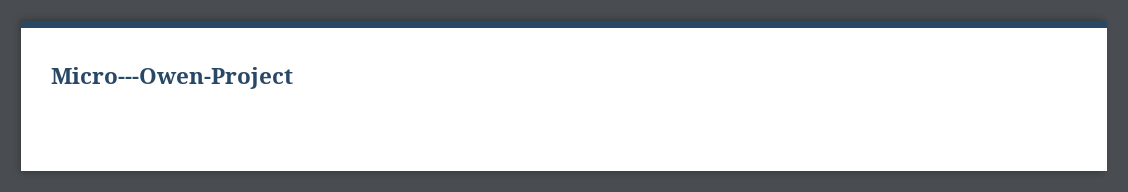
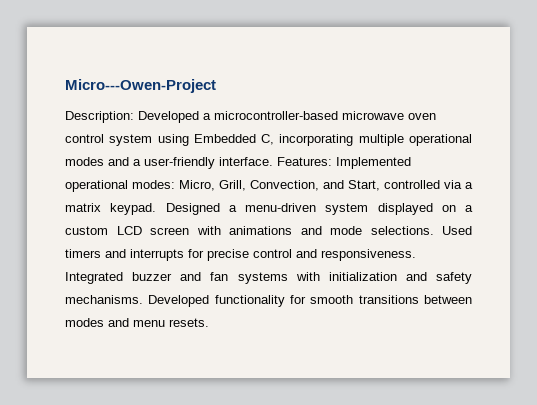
+ Description: Developed a microcontroller-based microwave oven control system using Embedded C, incorporating multiple operational modes and a user-friendly interface. Features: Implemented operational modes: Micro, Grill, Convection, and Start, controlled via a matrix keypad. Designed a menu-driven system displayed on a custom LCD screen with animations and mode selections. Used timers and interrupts for precise control and responsiveness. Integrated buzzer and fan systems with initialization and safety mechanisms. Developed functionality for smooth transitions between modes and menu resets.

